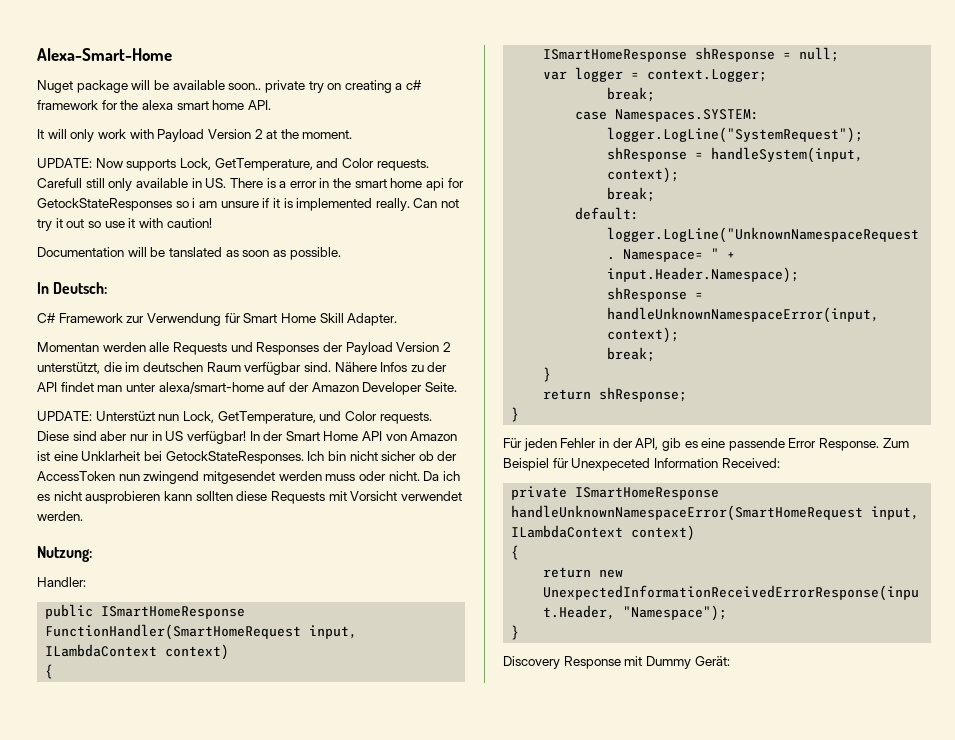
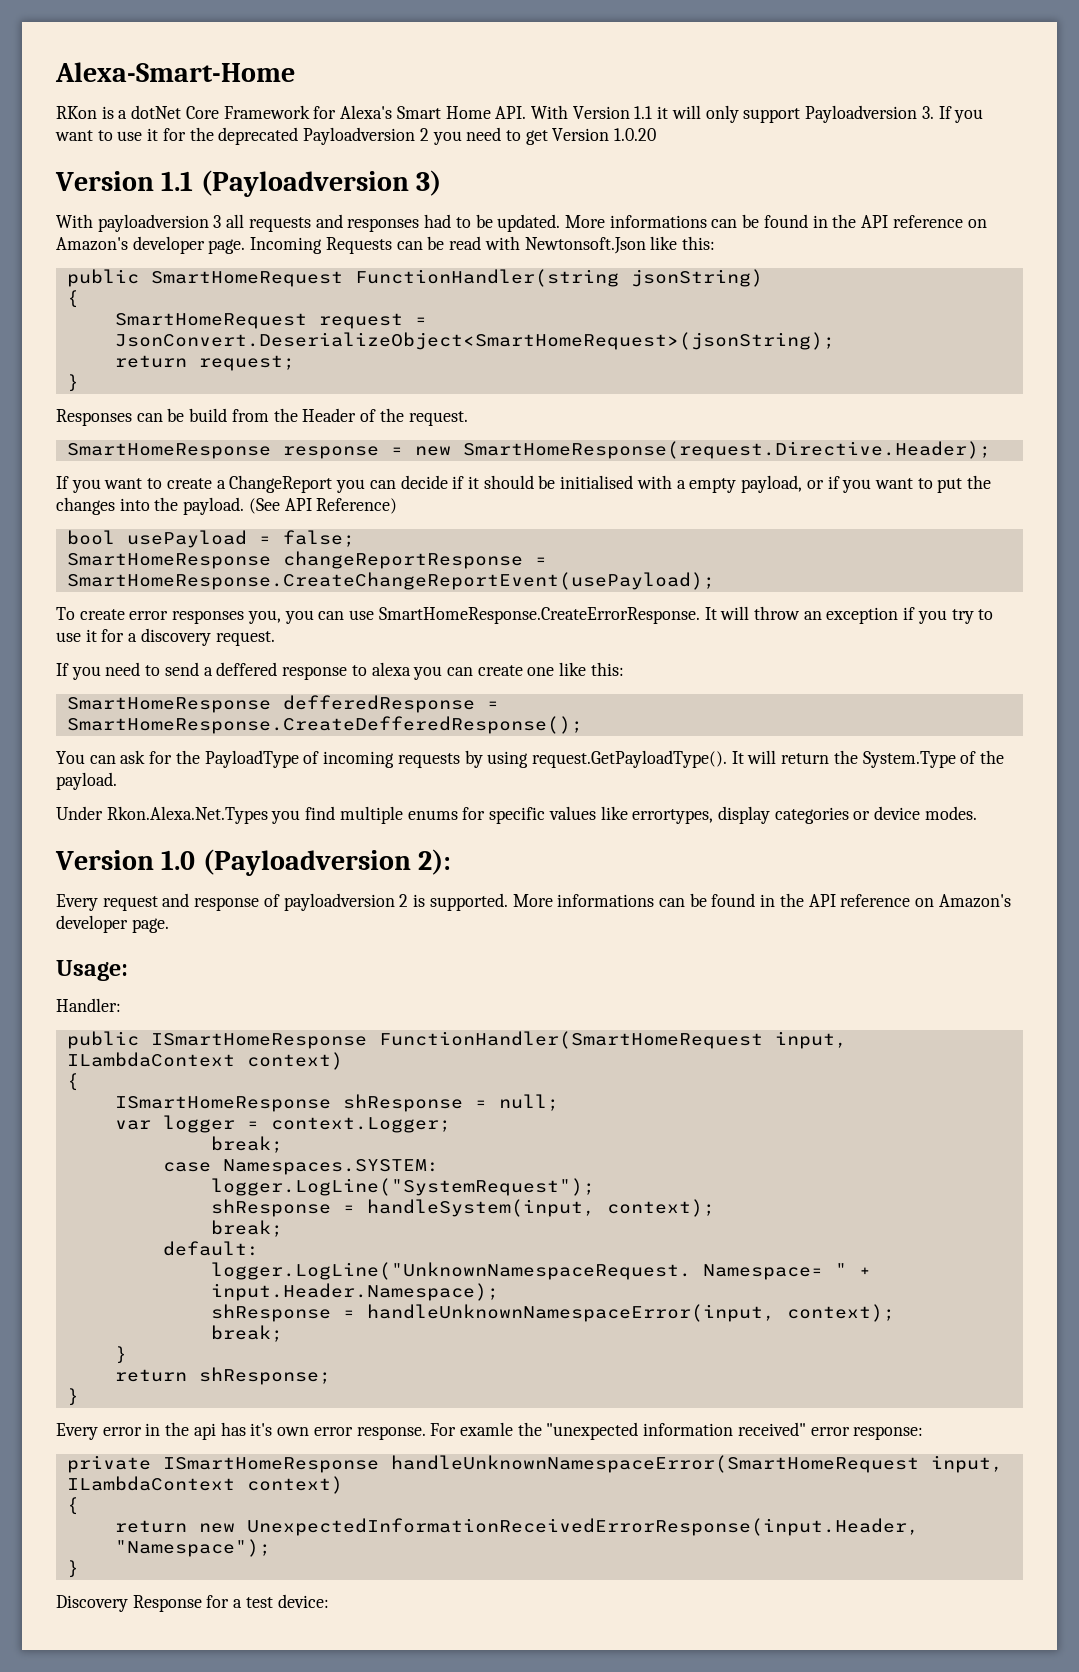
- Nuget package will be available soon.. private try on creating a c# framework for the alexa smart home API.
- It will only work with Payload Version 2 at the moment.
- UPDATE: Now supports Lock, GetTemperature, and Color requests. Carefull still only available in US. There is a error in the smart home api for GetockStateResponses so i am unsure if it is implemented really. Can not try it out so use it with caution!
- Documentation will be tanslated as soon as possible.
- In Deutsch:
- C# Framework zur Verwendung für Smart Home Skill Adapter.
- Momentan werden alle Requests und Responses der Payload Version 2 unterstützt, die im deutschen Raum verfügbar sind. Nähere Infos zu der API findet man unter alexa/smart-home auf der Amazon Developer Seite.
- UPDATE: Unterstüzt nun Lock, GetTemperature, und Color requests. Diese sind aber nur in US verfügbar! In der Smart Home API von Amazon ist eine Unklarheit bei GetockStateResponses. Ich bin nicht sicher ob der AccessToken nun zwingend mitgesendet werden muss oder nicht. Da ich es nicht ausprobieren kann sollten diese Requests mit Vorsicht verwendet werden.
- Nutzung:
+ RKon is a dotNet Core Framework for Alexa's Smart Home API. With Version 1.1 it will only support Payloadversion 3. If you want to use it for the deprecated Payloadversion 2 you need to get Version 1.0.20
+ Version 1.1 (Payloadversion 3)
+ With payloadversion 3 all requests and responses had to be updated. More informations can be found in the API reference on Amazon's developer page. Incoming Requests can be read with Newtonsoft.Json like this:
+ public SmartHomeRequest FunctionHandler(string jsonString)
+ {
+ SmartHomeRequest request = JsonConvert.DeserializeObject<SmartHomeRequest>(jsonString);
+ return request;
+ }
+ Responses can be build from the Header of the request.
+ SmartHomeResponse response = new SmartHomeResponse(request.Directive.Header);
+ If you want to create a ChangeReport you can decide if it should be initialised with a empty payload, or if you want to put the changes into the payload. (See API Reference)
+ bool usePayload = false;
+ SmartHomeResponse changeReportResponse = SmartHomeResponse.CreateChangeReportEvent(usePayload);
+ To create error responses you, you can use SmartHomeResponse.CreateErrorResponse. It will throw an exception if you try to use it for a discovery request.
+ If you need to send a deffered response to alexa you can create one like this:
+ SmartHomeResponse defferedResponse = SmartHomeResponse.CreateDefferedResponse();
+ You can ask for the PayloadType of incoming requests by using request.GetPayloadType(). It will return the System.Type of the payload.
+ Under Rkon.Alexa.Net.Types you find multiple enums for specific values like errortypes, display categories or device modes.
+ Version 1.0 (Payloadversion 2):
+ Every request and response of payloadversion 2 is supported. More informations can be found in the API reference on Amazon's developer page.
+ Usage:
- Für jeden Fehler in der API, gib es eine passende Error Response. Zum Beispiel für Unexpeceted Information Received:
+ Every error in the api has it's own error response. For examle the "unexpected information received" error response:
- Discovery Response mit Dummy Gerät:
+ Discovery Response for a test device:

